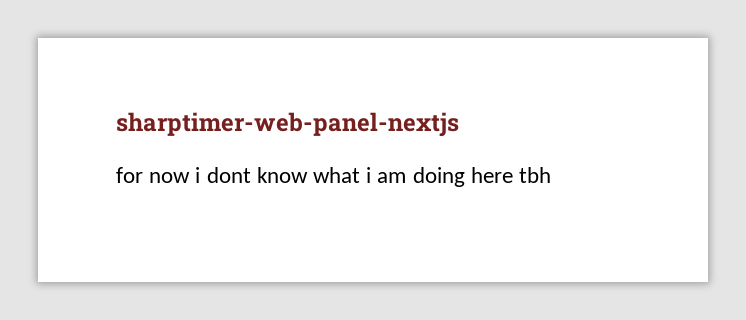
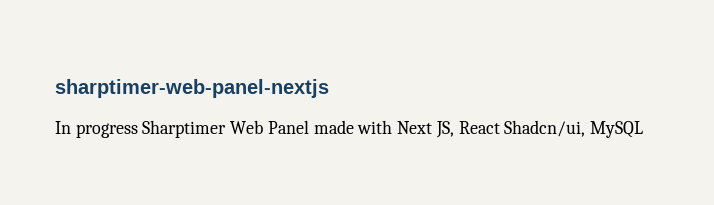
- for now i dont know what i am doing here tbh
+ In progress Sharptimer Web Panel made with Next JS, React Shadcn/ui, MySQL

